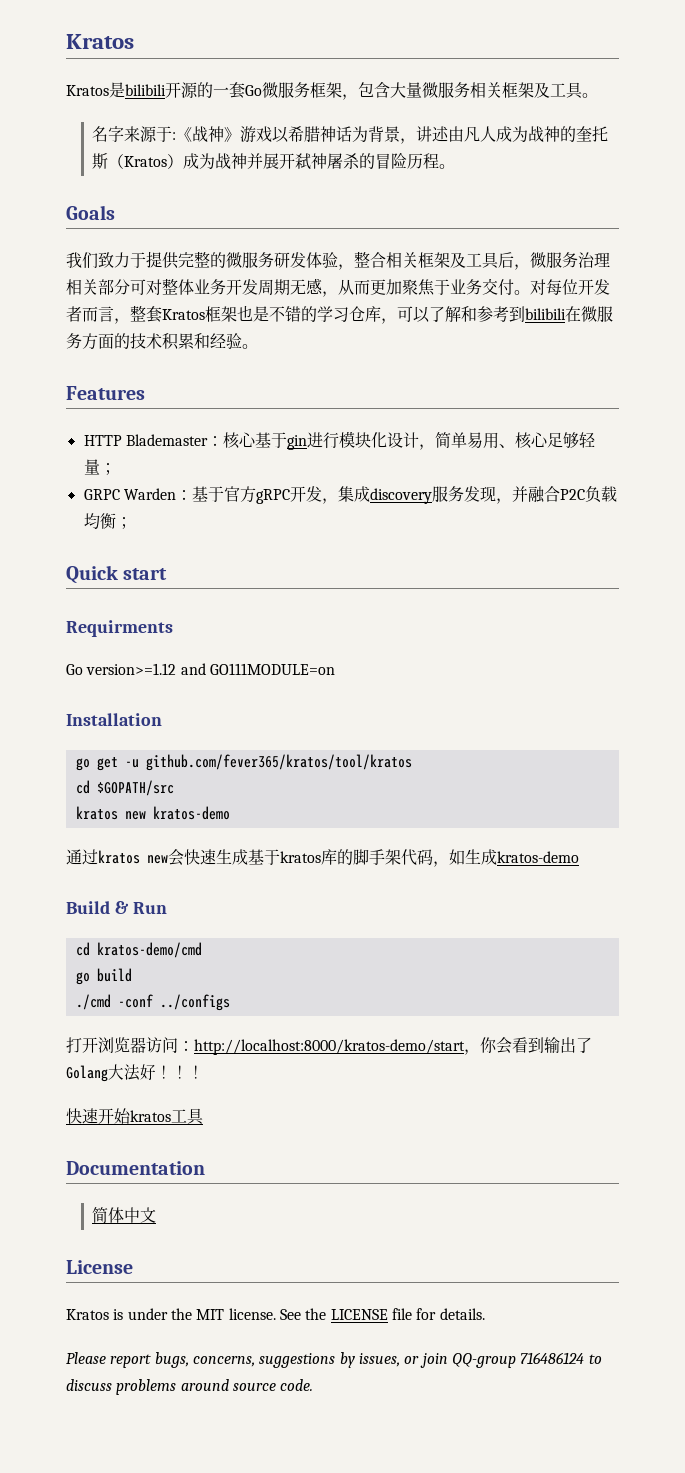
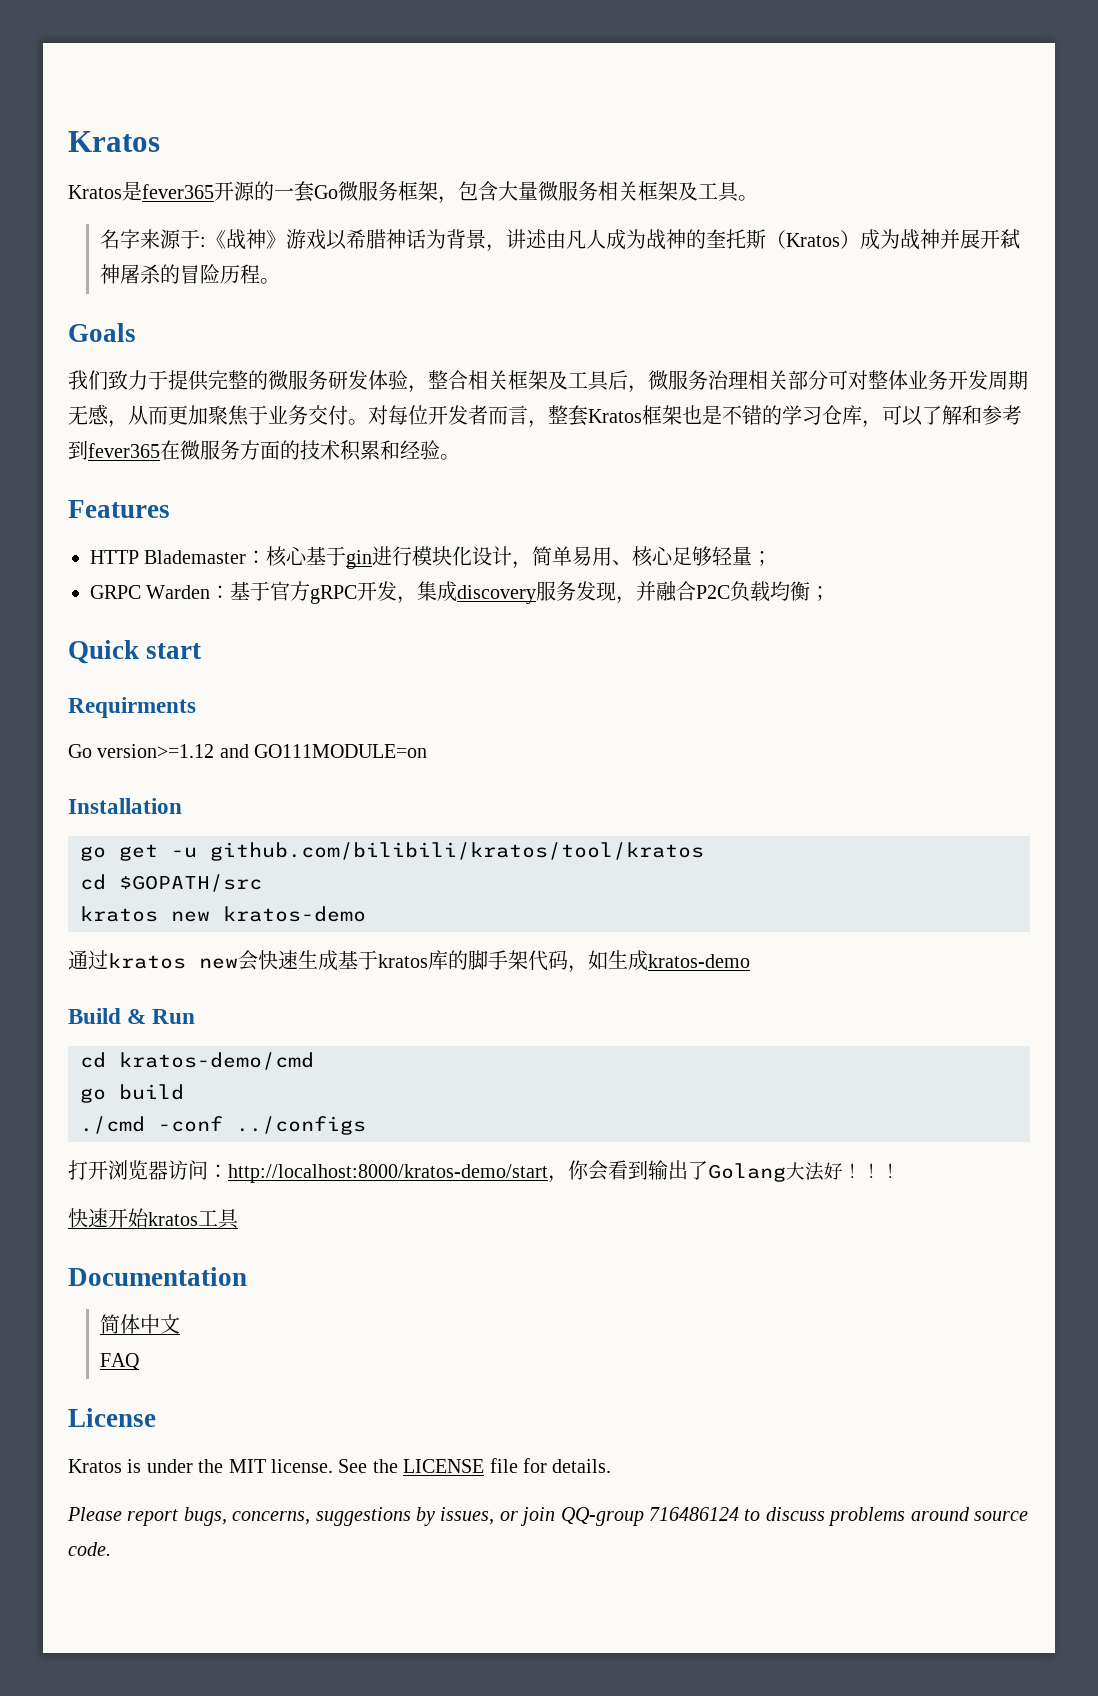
- Kratos是bilibili开源的一套Go微服务框架，包含大量微服务相关框架及工具。
+ Kratos是fever365开源的一套Go微服务框架，包含大量微服务相关框架及工具。
- 对每位开发者而言，整套Kratos框架也是不错的学习仓库，可以了解和参考到bilibili在微服务方面的技术积累和经验。
+ 对每位开发者而言，整套Kratos框架也是不错的学习仓库，可以了解和参考到fever365在微服务方面的技术积累和经验。
- go get -u github.com/fever365/kratos/tool/kratos
+ go get -u github.com/bilibili/kratos/tool/kratos
+ FAQ

